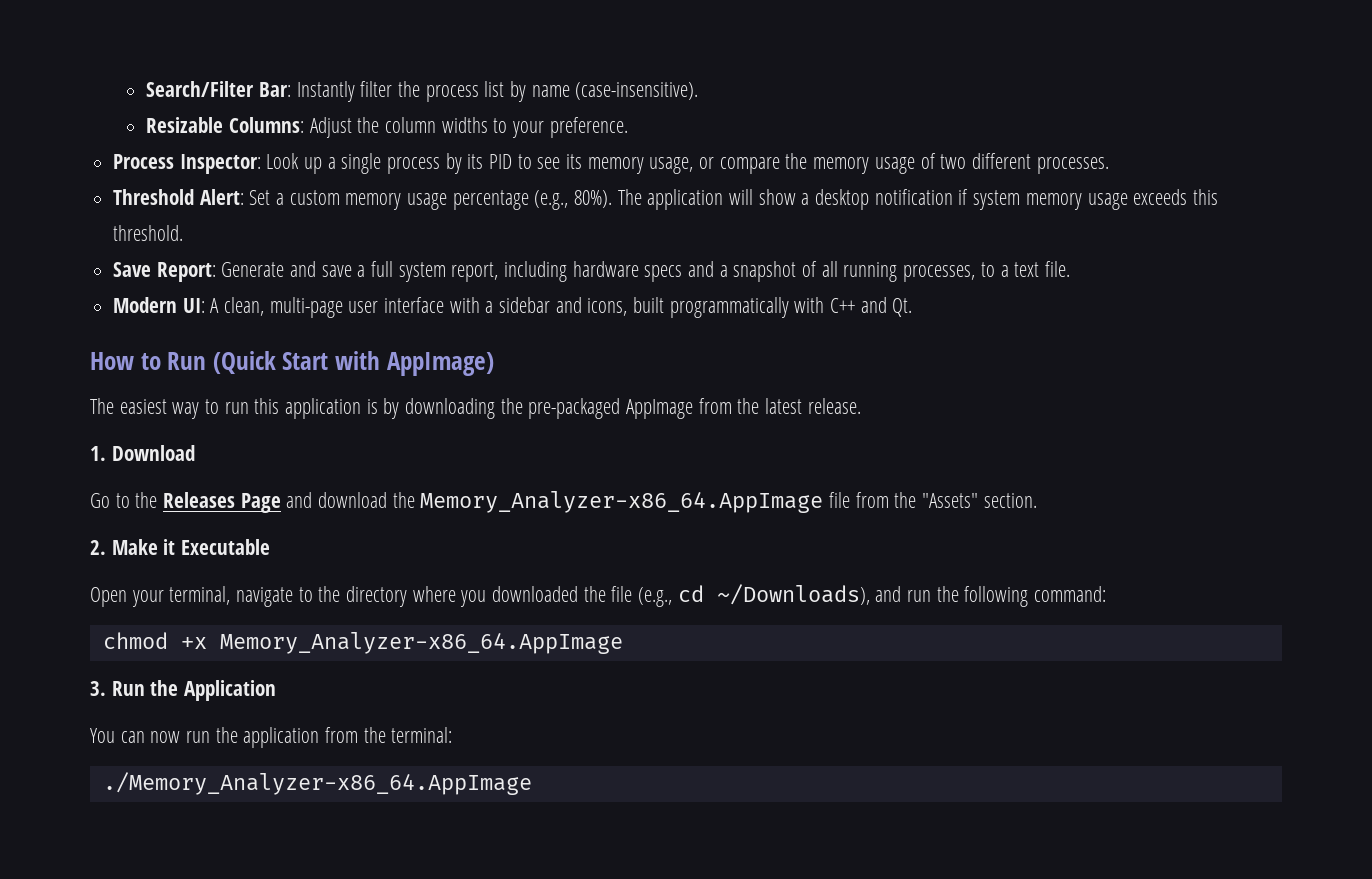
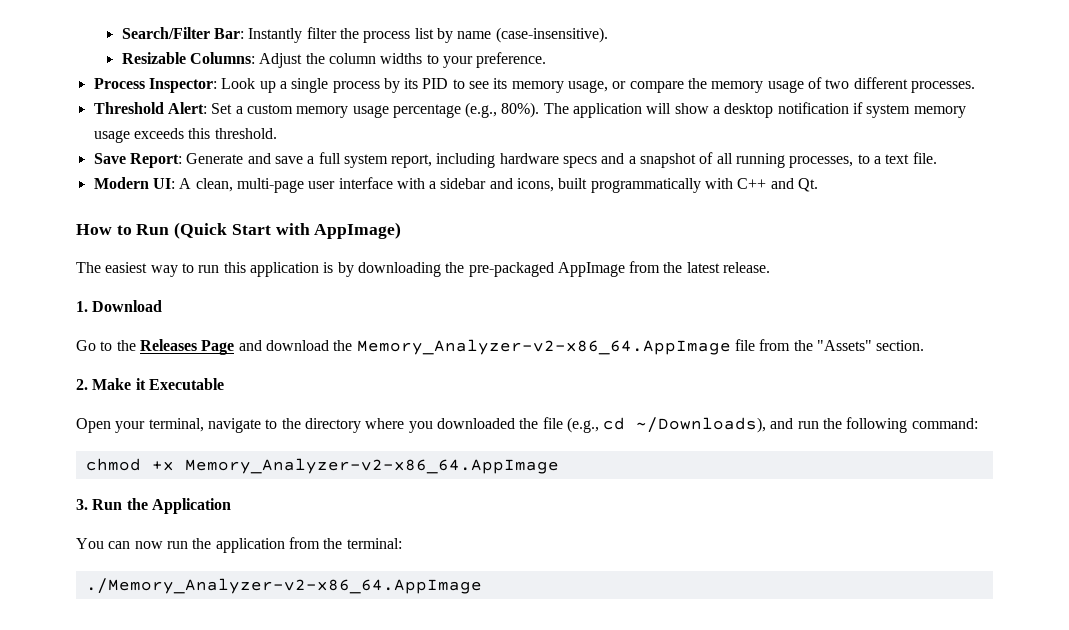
- Go to the Releases Page and download the Memory_Analyzer-x86_64.AppImage file from the "Assets" section.
+ Go to the Releases Page and download the Memory_Analyzer-v2-x86_64.AppImage file from the "Assets" section.
- chmod +x Memory_Analyzer-x86_64.AppImage
+ chmod +x Memory_Analyzer-v2-x86_64.AppImage
- ./Memory_Analyzer-x86_64.AppImage
+ ./Memory_Analyzer-v2-x86_64.AppImage

